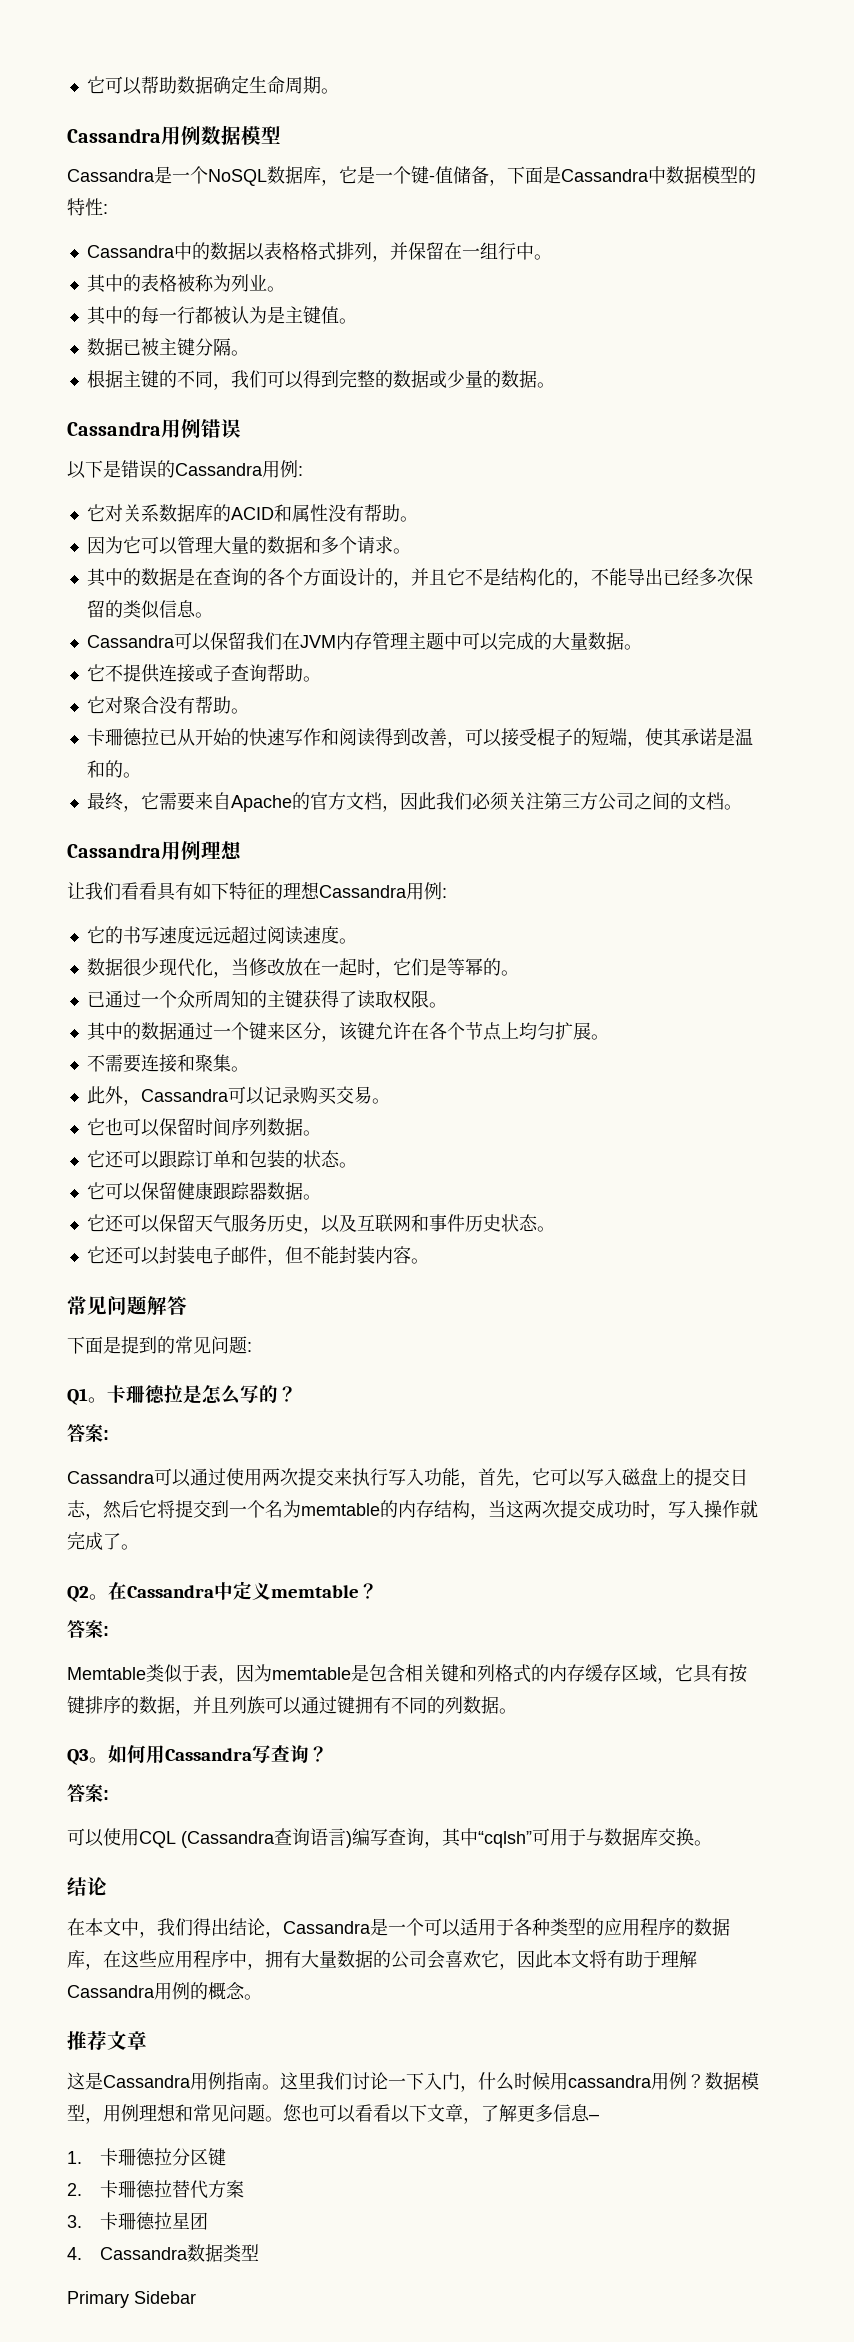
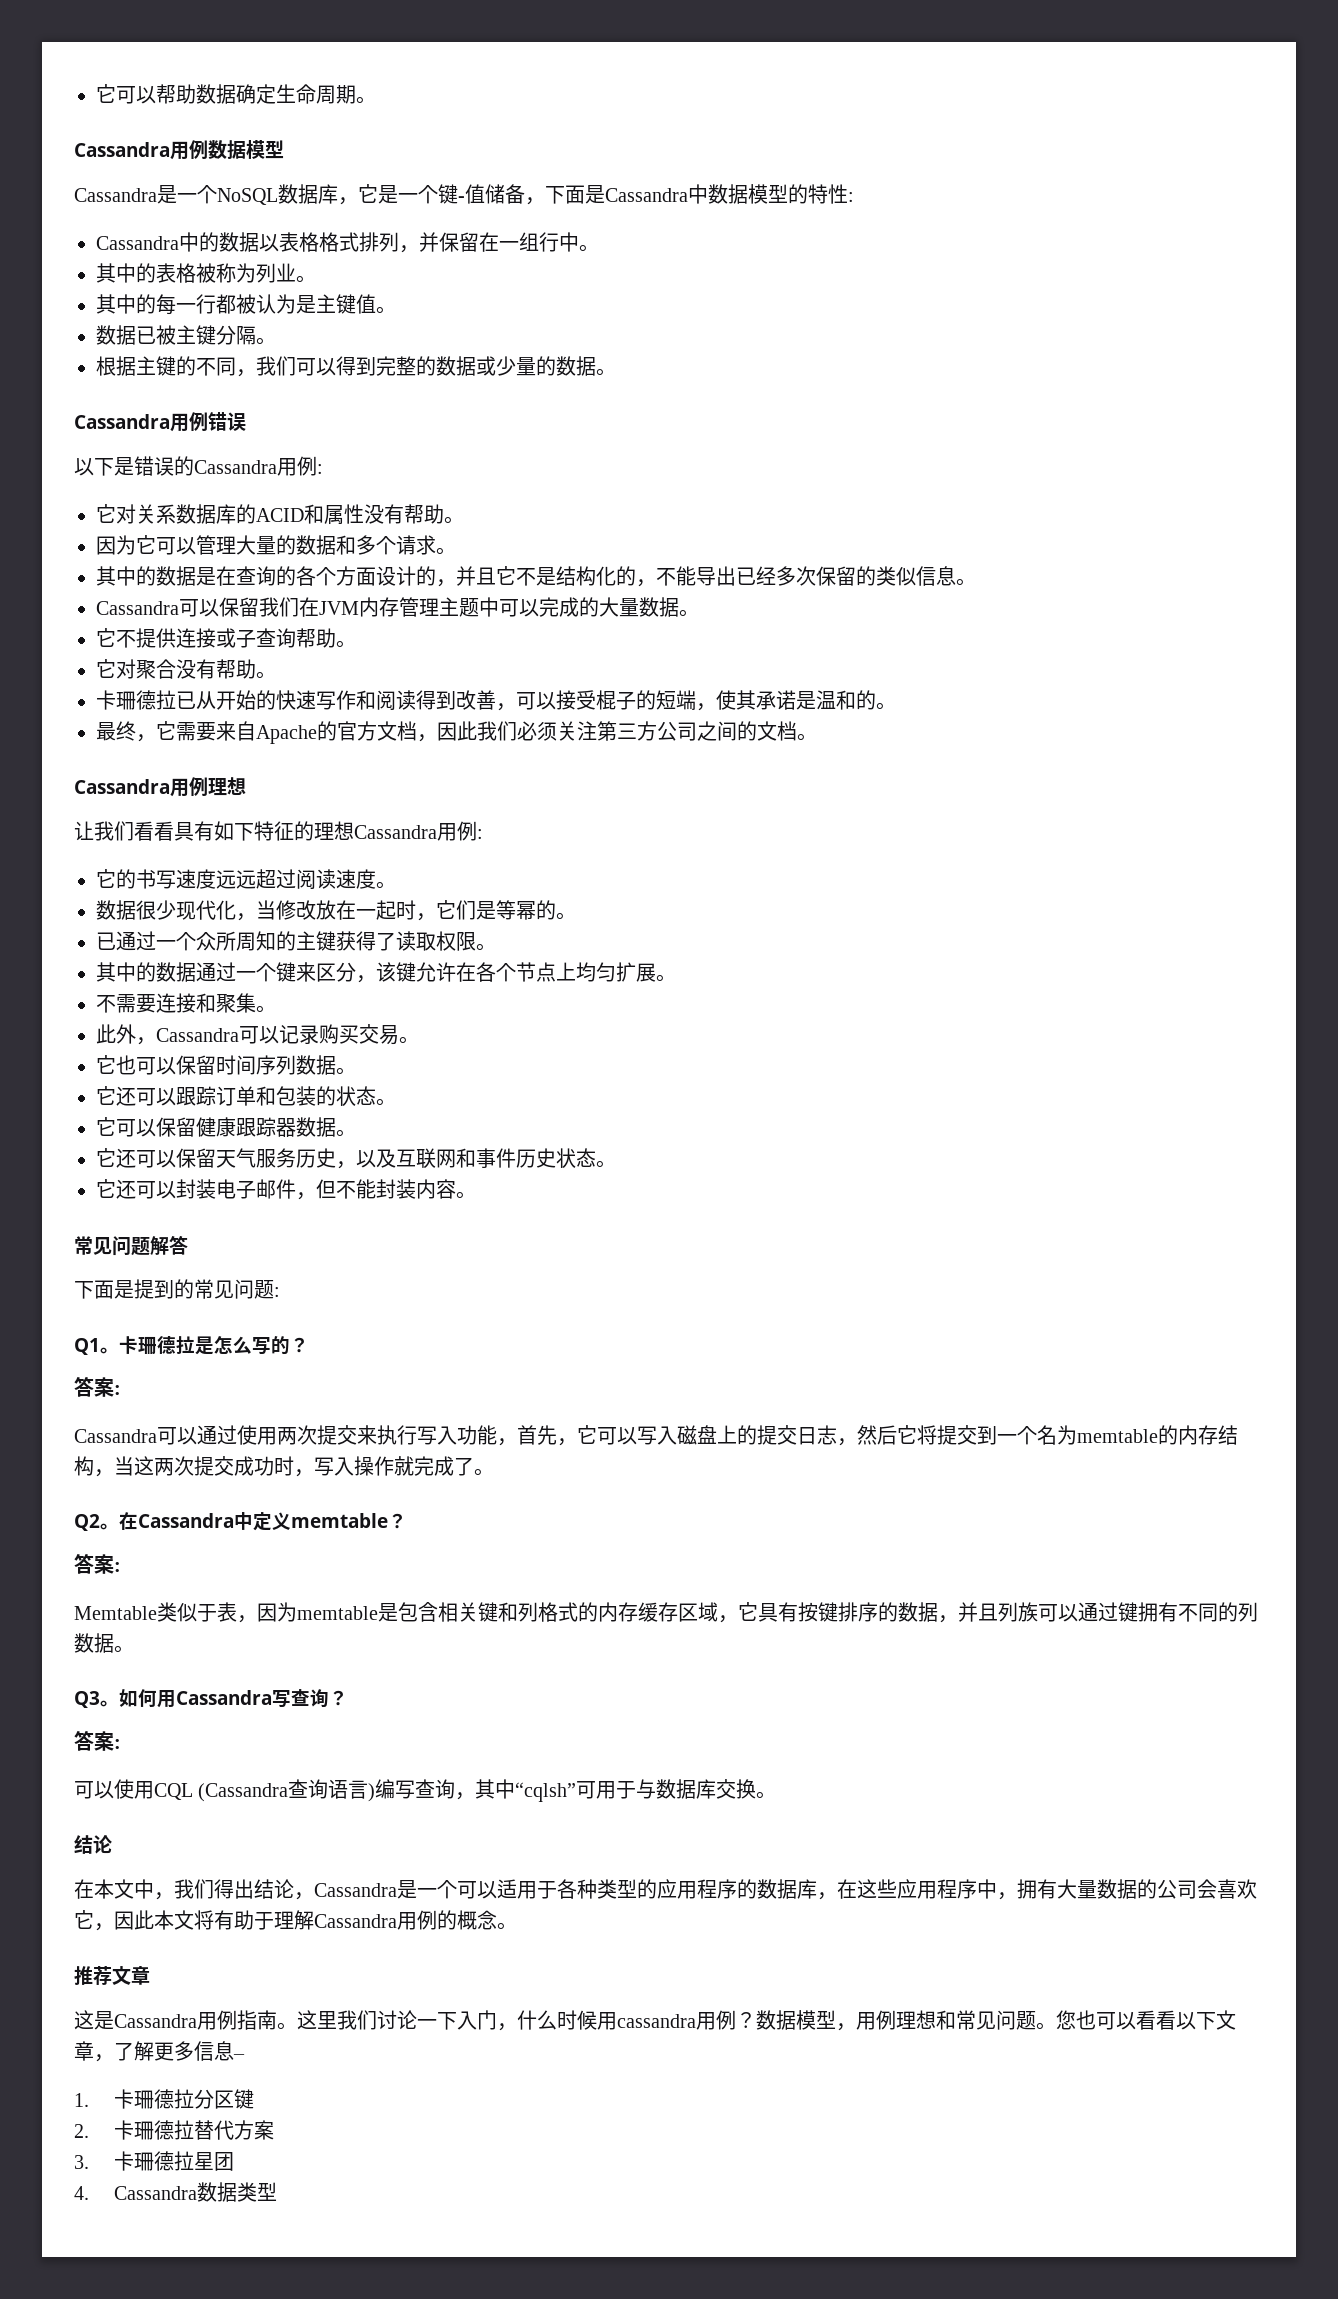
- Primary Sidebar

